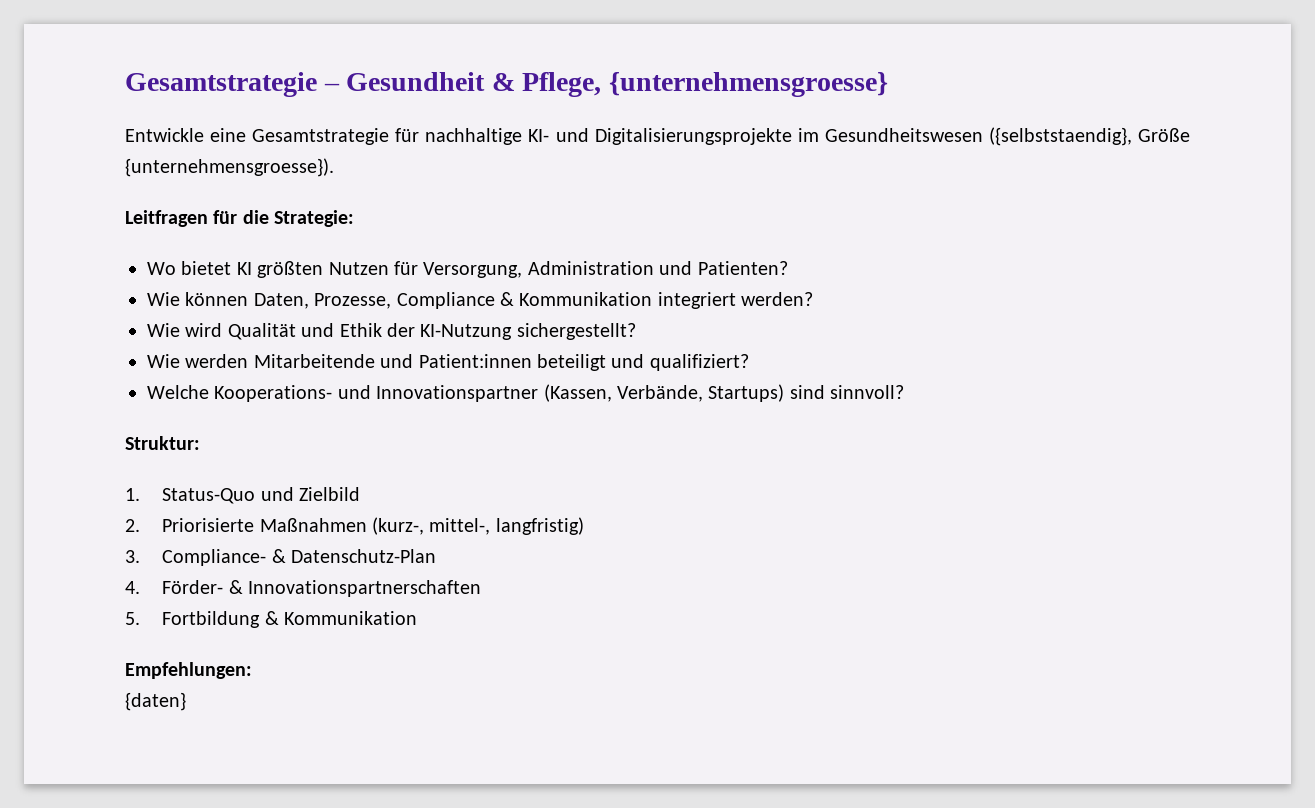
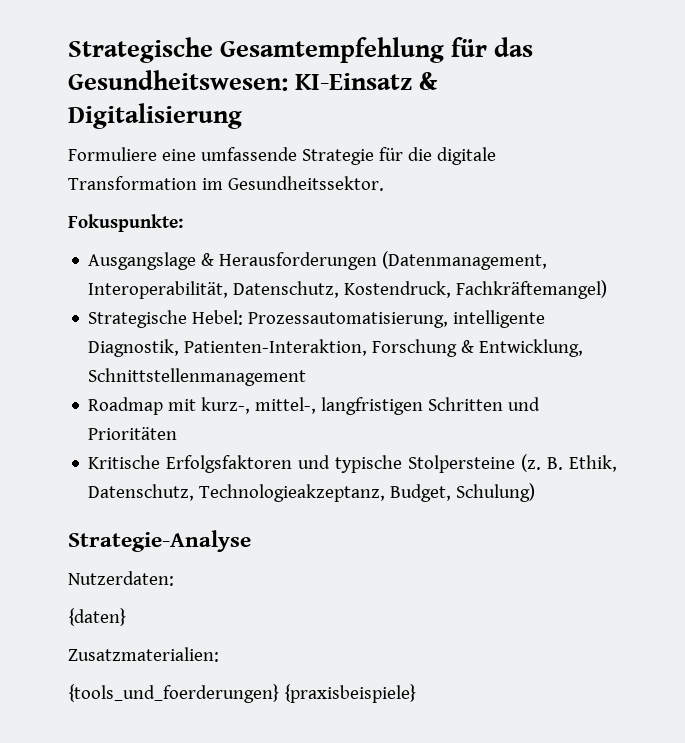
- Gesamtstrategie – Gesundheit & Pflege, {unternehmensgroesse}
- Entwickle eine Gesamtstrategie für nachhaltige KI- und Digitalisierungsprojekte im Gesundheitswesen ({selbststaendig}, Größe {unternehmensgroesse}).
- Leitfragen für die Strategie:
- Wo bietet KI größten Nutzen für Versorgung, Administration und Patienten?
- Wie können Daten, Prozesse, Compliance & Kommunikation integriert werden?
- Wie wird Qualität und Ethik der KI-Nutzung sichergestellt?
- Wie werden Mitarbeitende und Patient:innen beteiligt und qualifiziert?
- Welche Kooperations- und Innovationspartner (Kassen, Verbände, Startups) sind sinnvoll?
- Struktur:
- 1. Status-Quo und Zielbild
- 2. Priorisierte Maßnahmen (kurz-, mittel-, langfristig)
- 3. Compliance- & Datenschutz-Plan
- 4. Förder- & Innovationspartnerschaften
- 5. Fortbildung & Kommunikation
- Empfehlungen:
+ Strategische Gesamtempfehlung für das Gesundheitswesen: KI-Einsatz & Digitalisierung
+ Formuliere eine umfassende Strategie für die digitale Transformation im Gesundheitssektor.
+ Fokuspunkte:
+ Ausgangslage & Herausforderungen (Datenmanagement, Interoperabilität, Datenschutz, Kostendruck, Fachkräftemangel)
+ Strategische Hebel: Prozessautomatisierung, intelligente Diagnostik, Patienten-Interaktion, Forschung & Entwicklung, Schnittstellenmanagement
+ Roadmap mit kurz-, mittel-, langfristigen Schritten und Prioritäten
+ Kritische Erfolgsfaktoren und typische Stolpersteine (z. B. Ethik, Datenschutz, Technologieakzeptanz, Budget, Schulung)
+ Strategie‑Analyse
+ Nutzerdaten:
  {daten}
+ Zusatzmaterialien:
+ {tools_und_foerderungen} {praxisbeispiele}

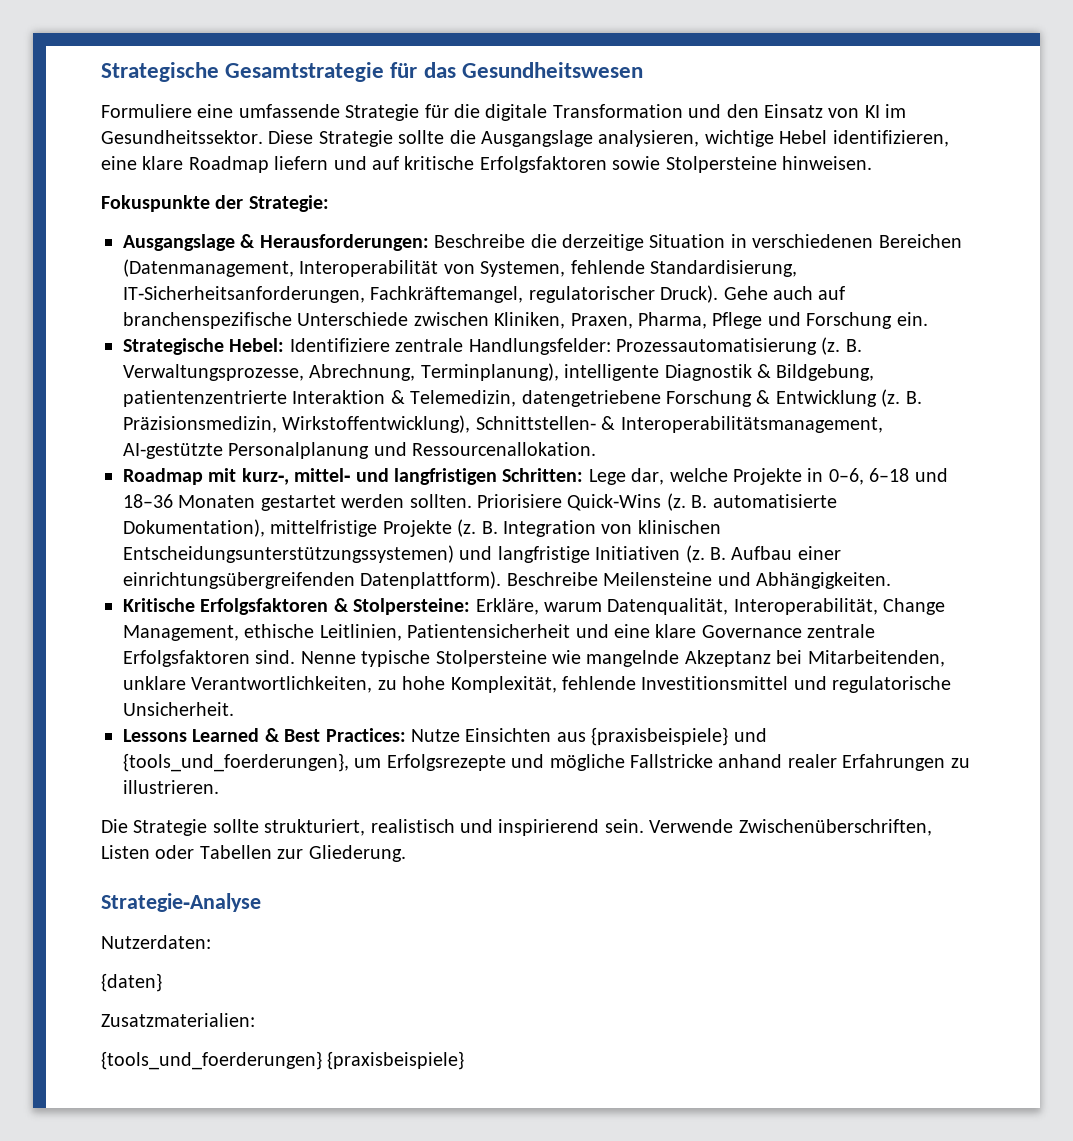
- Strategische Gesamtempfehlung für das Gesundheitswesen: KI-Einsatz & Digitalisierung
+ Strategische Gesamtstrategie für das Gesundheitswesen
- Formuliere eine umfassende Strategie für die digitale Transformation im Gesundheitssektor.
- Fokuspunkte:
- Ausgangslage & Herausforderungen (Datenmanagement, Interoperabilität, Datenschutz, Kostendruck, Fachkräftemangel)
- Strategische Hebel: Prozessautomatisierung, intelligente Diagnostik, Patienten-Interaktion, Forschung & Entwicklung, Schnittstellenmanagement
- Roadmap mit kurz-, mittel-, langfristigen Schritten und Prioritäten
- Kritische Erfolgsfaktoren und typische Stolpersteine (z. B. Ethik, Datenschutz, Technologieakzeptanz, Budget, Schulung)
+ Formuliere eine umfassende Strategie für die digitale Transformation und den Einsatz von KI im Gesundheitssektor. Diese Strategie sollte die Ausgangslage analysieren, wichtige Hebel identifizieren, eine klare Roadmap liefern und auf kritische Erfolgsfaktoren sowie Stolpersteine hinweisen.
+ Fokuspunkte der Strategie:
+ Ausgangslage & Herausforderungen: Beschreibe die derzeitige Situation in verschiedenen Bereichen (Datenmanagement, Interoperabilität von Systemen, fehlende Standardisierung, IT‑Sicherheitsanforderungen, Fachkräftemangel, regulatorischer Druck). Gehe auch auf branchenspezifische Unterschiede zwischen Kliniken, Praxen, Pharma, Pflege und Forschung ein.
+ Strategische Hebel: Identifiziere zentrale Handlungsfelder: Prozessautomatisierung (z. B. Verwaltungsprozesse, Abrechnung, Terminplanung), intelligente Diagnostik & Bildgebung, patientenzentrierte Interaktion & Telemedizin, datengetriebene Forschung & Entwicklung (z. B. Präzisionsmedizin, Wirkstoffentwicklung), Schnittstellen‑ & Interoperabilitätsmanagement, AI‑gestützte Personalplanung und Ressourcenallokation.
+ Roadmap mit kurz‑, mittel‑ und langfristigen Schritten: Lege dar, welche Projekte in 0–6, 6–18 und 18–36 Monaten gestartet werden sollten. Priorisiere Quick‑Wins (z. B. automatisierte Dokumentation), mittelfristige Projekte (z. B. Integration von klinischen Entscheidungsunterstützungssystemen) und langfristige Initiativen (z. B. Aufbau einer einrichtungsübergreifenden Datenplattform). Beschreibe Meilensteine und Abhängigkeiten.
+ Kritische Erfolgsfaktoren & Stolpersteine: Erkläre, warum Datenqualität, Interoperabilität, Change Management, ethische Leitlinien, Patientensicherheit und eine klare Governance zentrale Erfolgsfaktoren sind. Nenne typische Stolpersteine wie mangelnde Akzeptanz bei Mitarbeitenden, unklare Verantwortlichkeiten, zu hohe Komplexität, fehlende Investitionsmittel und regulatorische Unsicherheit.
+ Lessons Learned & Best Practices: Nutze Einsichten aus {praxisbeispiele} und {tools_und_foerderungen}, um Erfolgsrezepte und mögliche Fallstricke anhand realer Erfahrungen zu illustrieren.
+ Die Strategie sollte strukturiert, realistisch und inspirierend sein. Verwende Zwischenüberschriften, Listen oder Tabellen zur Gliederung.

